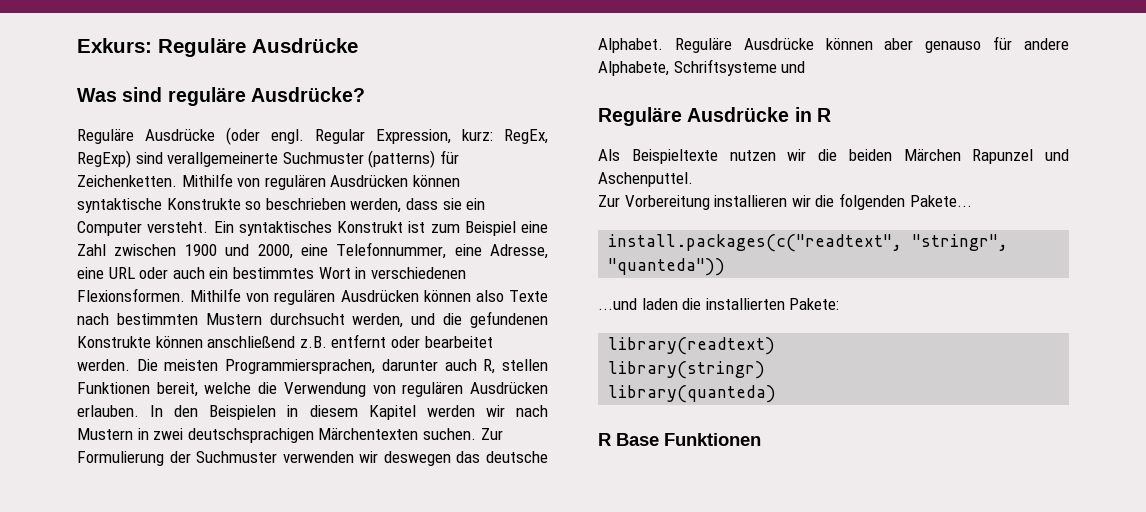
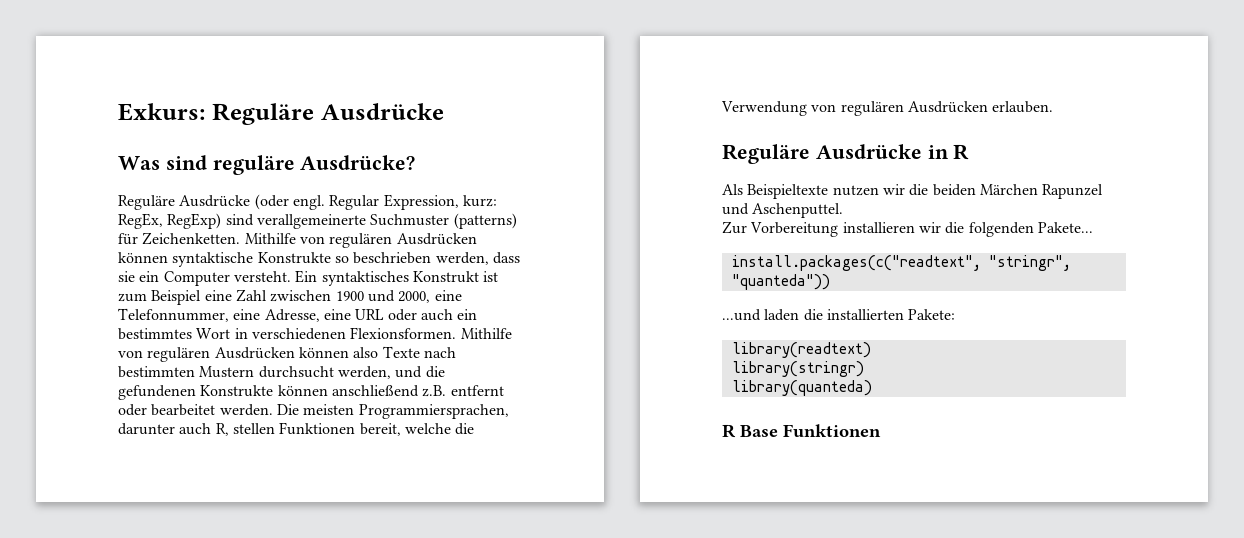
- In den Beispielen in diesem Kapitel werden wir nach Mustern in zwei deutschsprachigen Märchentexten suchen. Zur Formulierung der Suchmuster verwenden wir deswegen das deutsche Alphabet. Reguläre Ausdrücke können aber genauso für andere Alphabete, Schriftsysteme und

